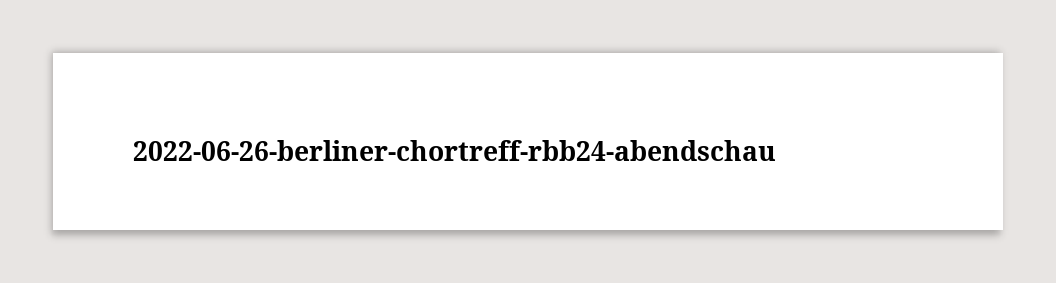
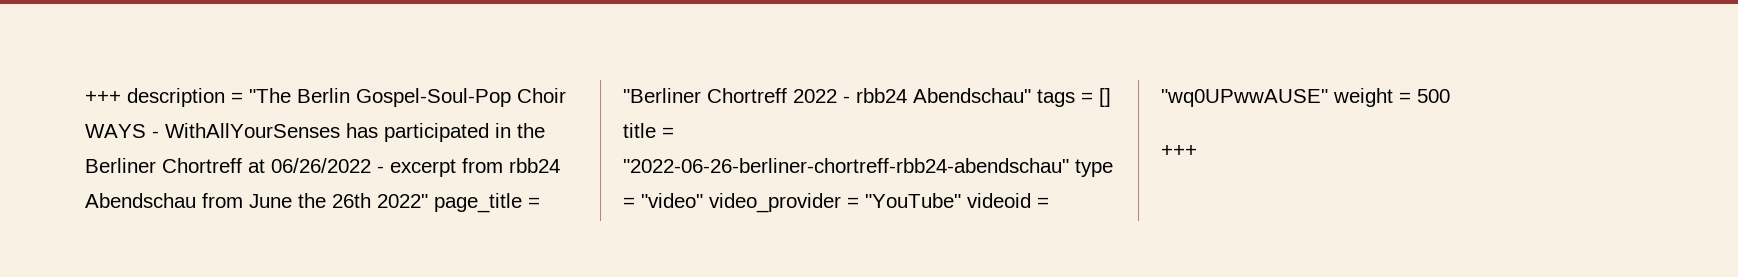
- 2022-06-26-berliner-chortreff-rbb24-abendschau
+ +++ description = "The Berlin Gospel-Soul-Pop Choir WAYS - WithAllYourSenses has participated in the Berliner Chortreff at 06/26/2022 - excerpt from rbb24 Abendschau from June the 26th 2022" page_title = "Berliner Chortreff 2022 - rbb24 Abendschau" tags = [] title = "2022-06-26-berliner-chortreff-rbb24-abendschau" type = "video" video_provider = "YouTube" videoid = "wq0UPwwAUSE" weight = 500
+ +++

